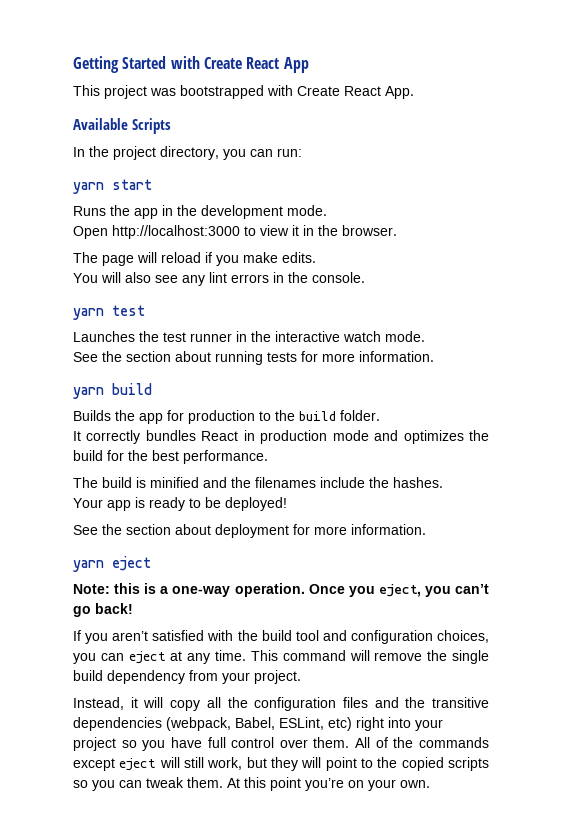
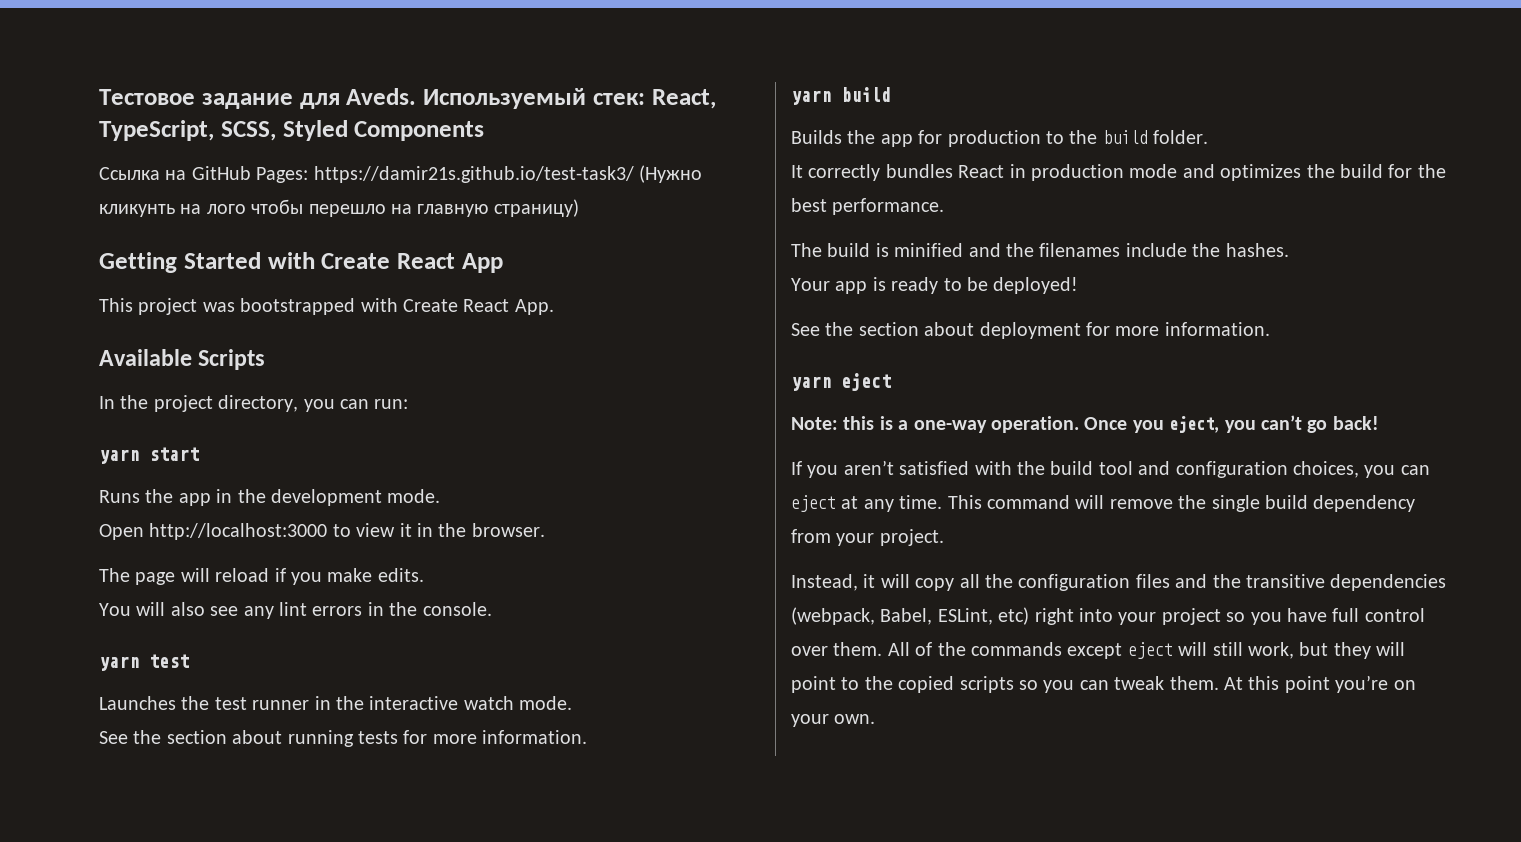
+ Тестовое задание для Aveds. Используемый стек: React, TypeScript, SCSS, Styled Components
+ Ссылка на GitHub Pages: https://damir21s.github.io/test-task3/ (Нужно кликунть на лого чтобы перешло на главную страницу)

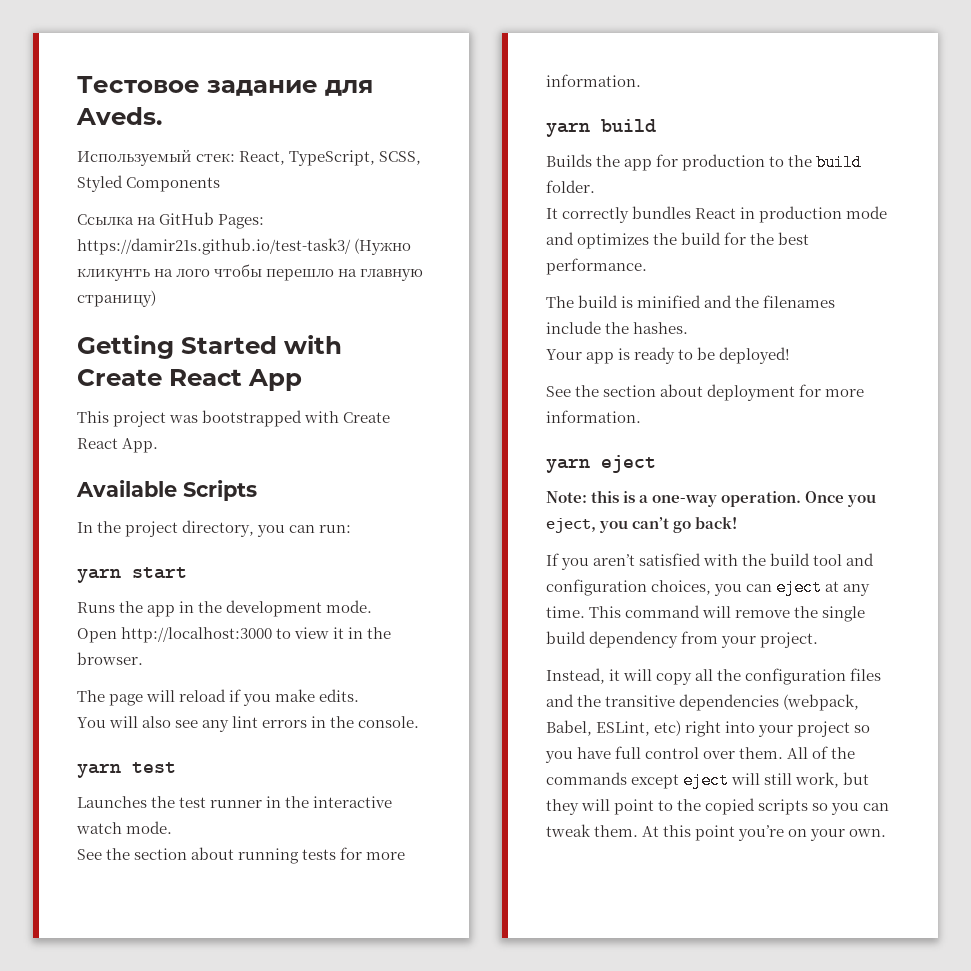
- Тестовое задание для Aveds. Используемый стек: React, TypeScript, SCSS, Styled Components
+ Тестовое задание для Aveds.
+ Используемый стек: React, TypeScript, SCSS, Styled Components

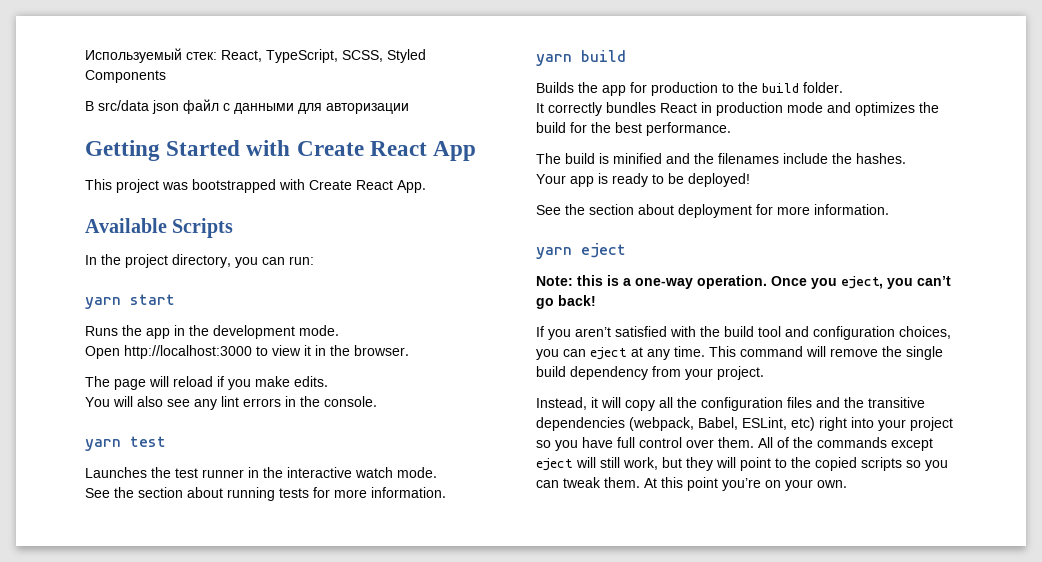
- Тестовое задание для Aveds.
- Ссылка на GitHub Pages: https://damir21s.github.io/test-task3/ (Нужно кликунть на лого чтобы перешло на главную страницу)
+ В src/data json файл с данными для авторизации

